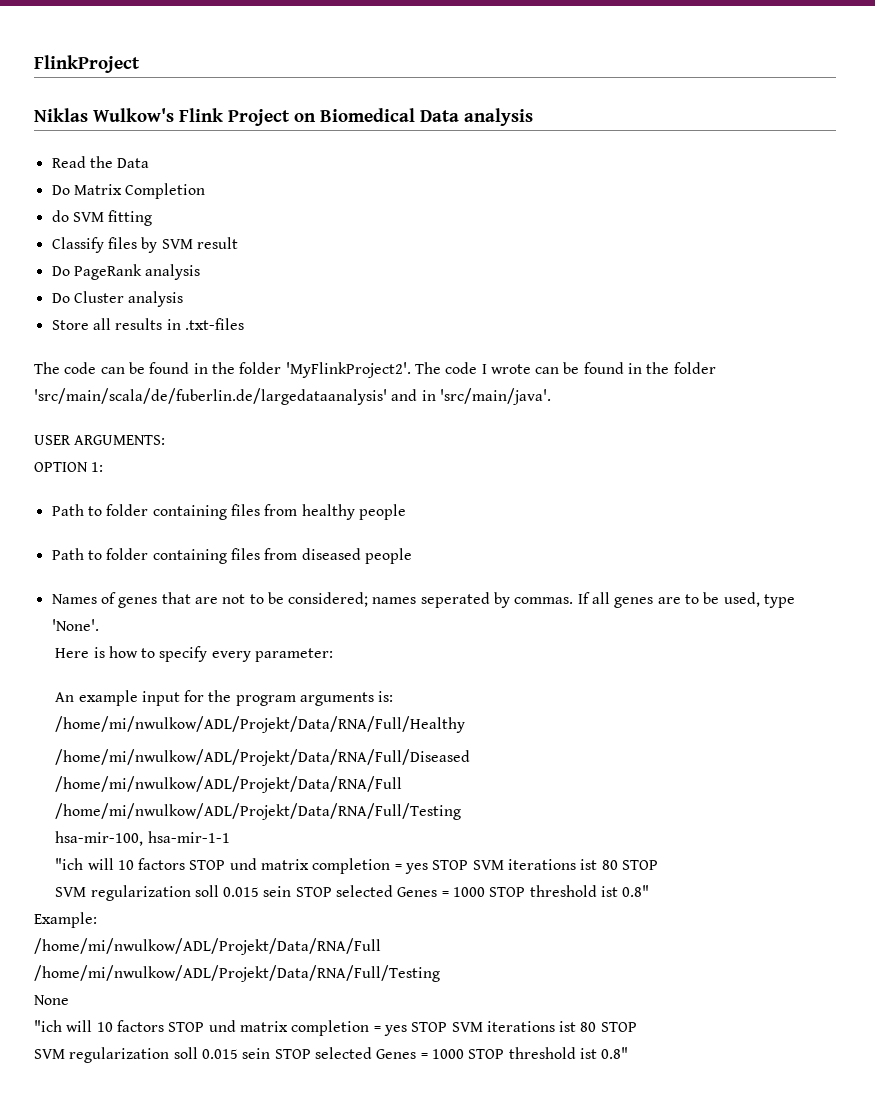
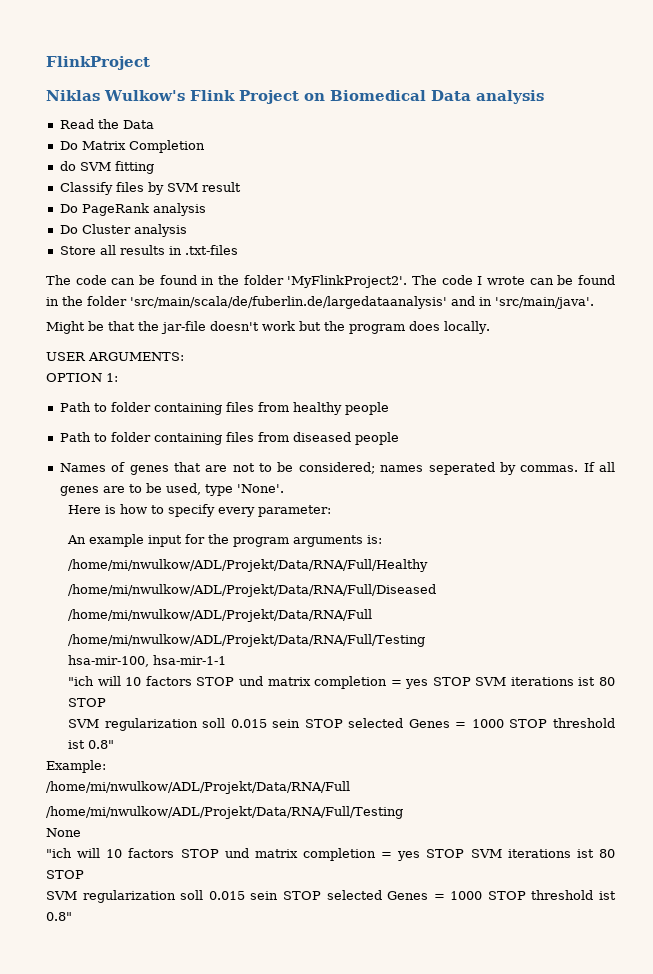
+ Might be that the jar-file doesn't work but the program does locally.

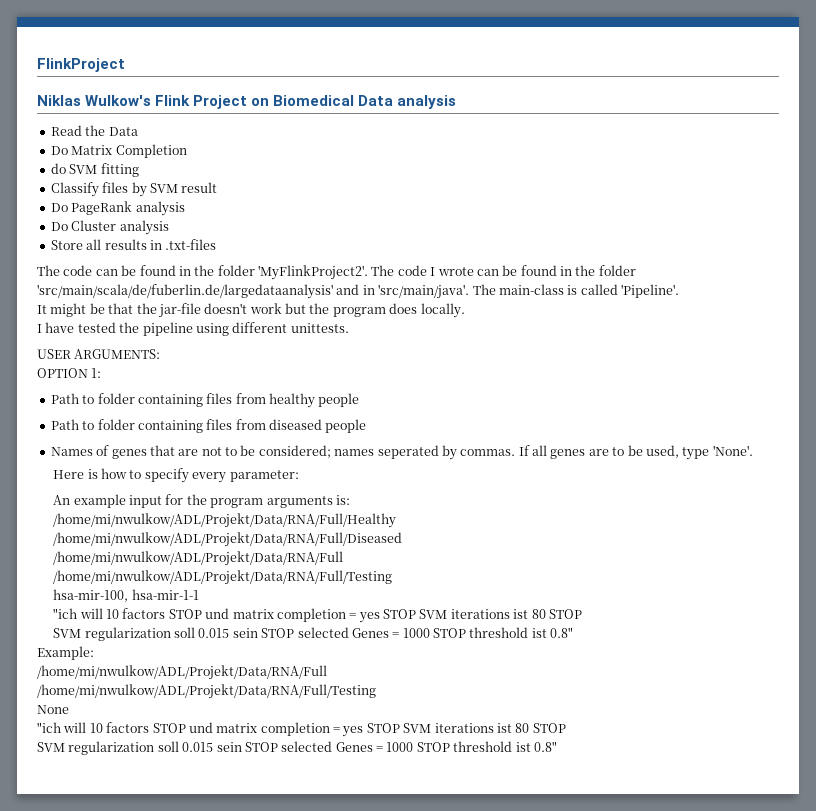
- The code I wrote can be found in the folder 'src/main/scala/de/fuberlin.de/largedataanalysis' and in 'src/main/java'.
- Might be that the jar-file doesn't work but the program does locally.
+ The code I wrote can be found in the folder 'src/main/scala/de/fuberlin.de/largedataanalysis' and in 'src/main/java'. The main-class is called 'Pipeline'.
+ It might be that the jar-file doesn't work but the program does locally.
+ I have tested the pipeline using different unittests.

